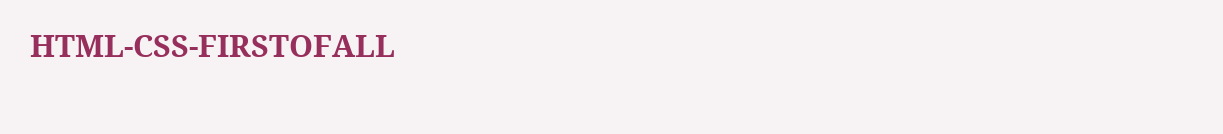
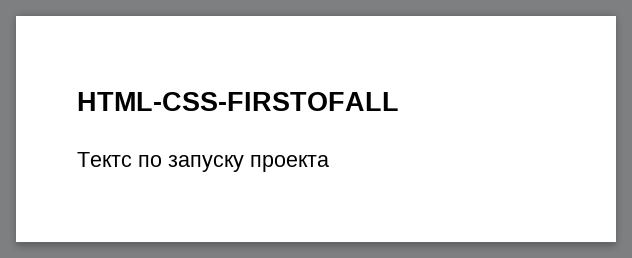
+ Тектс по запуску проекта

